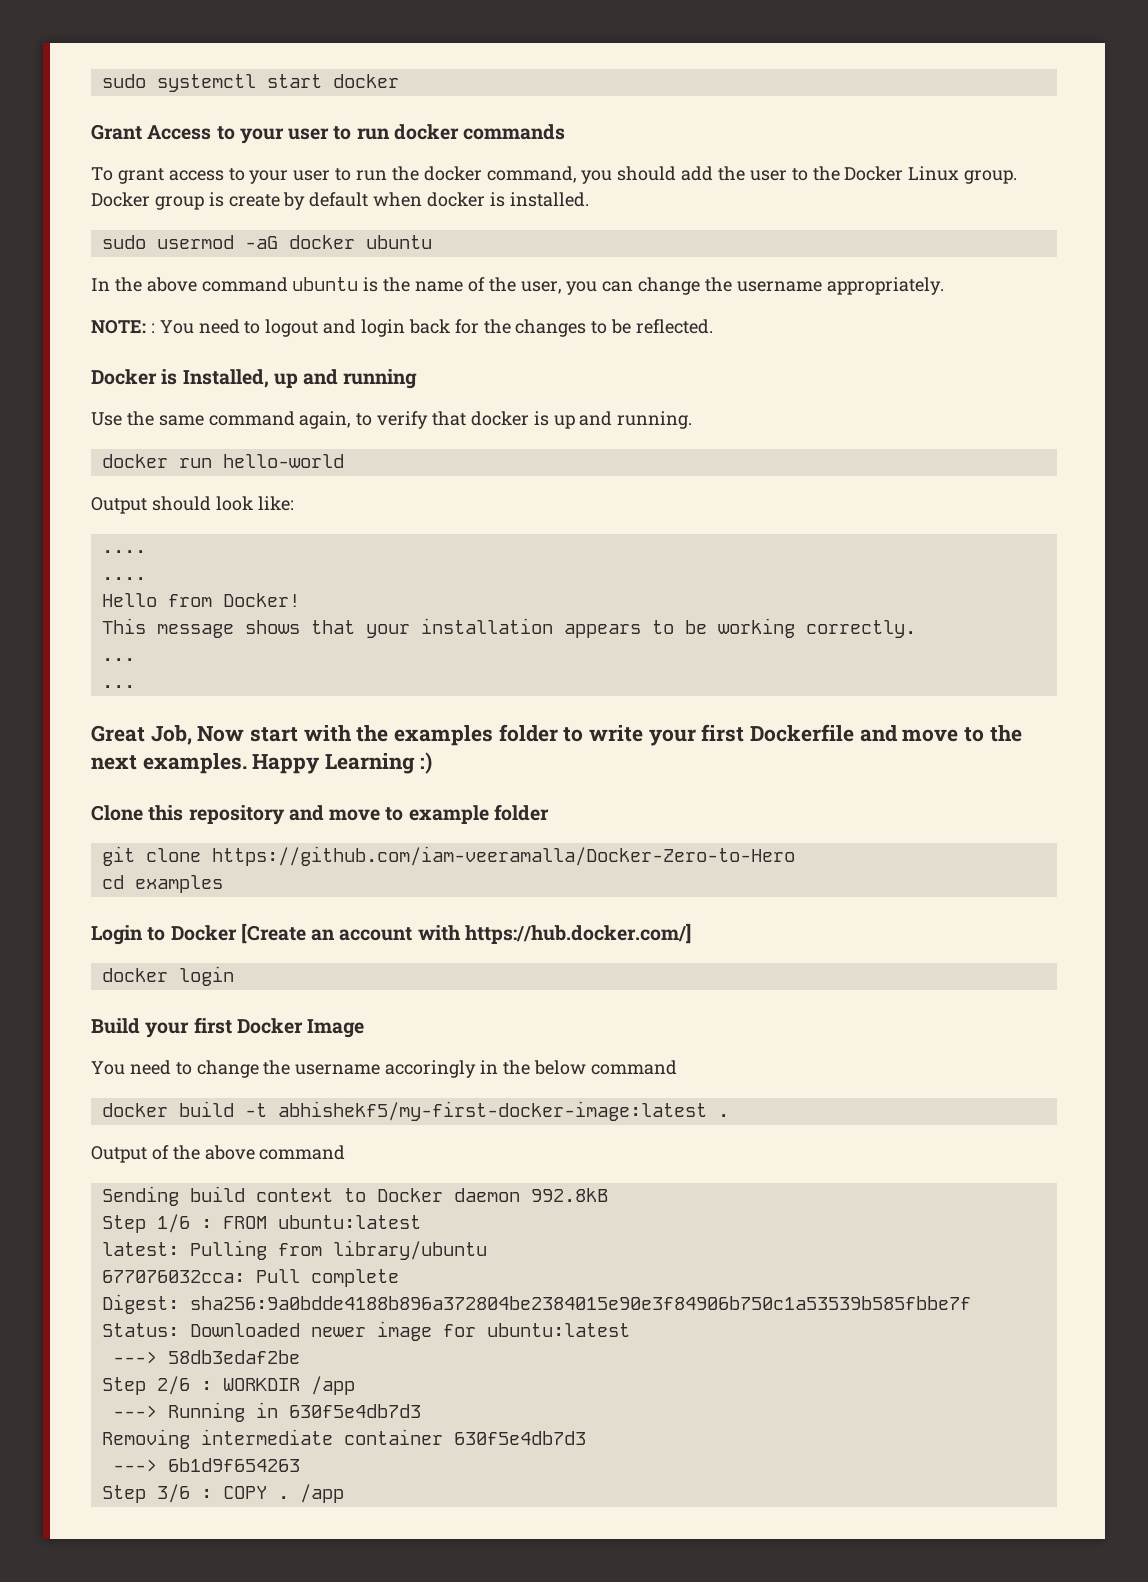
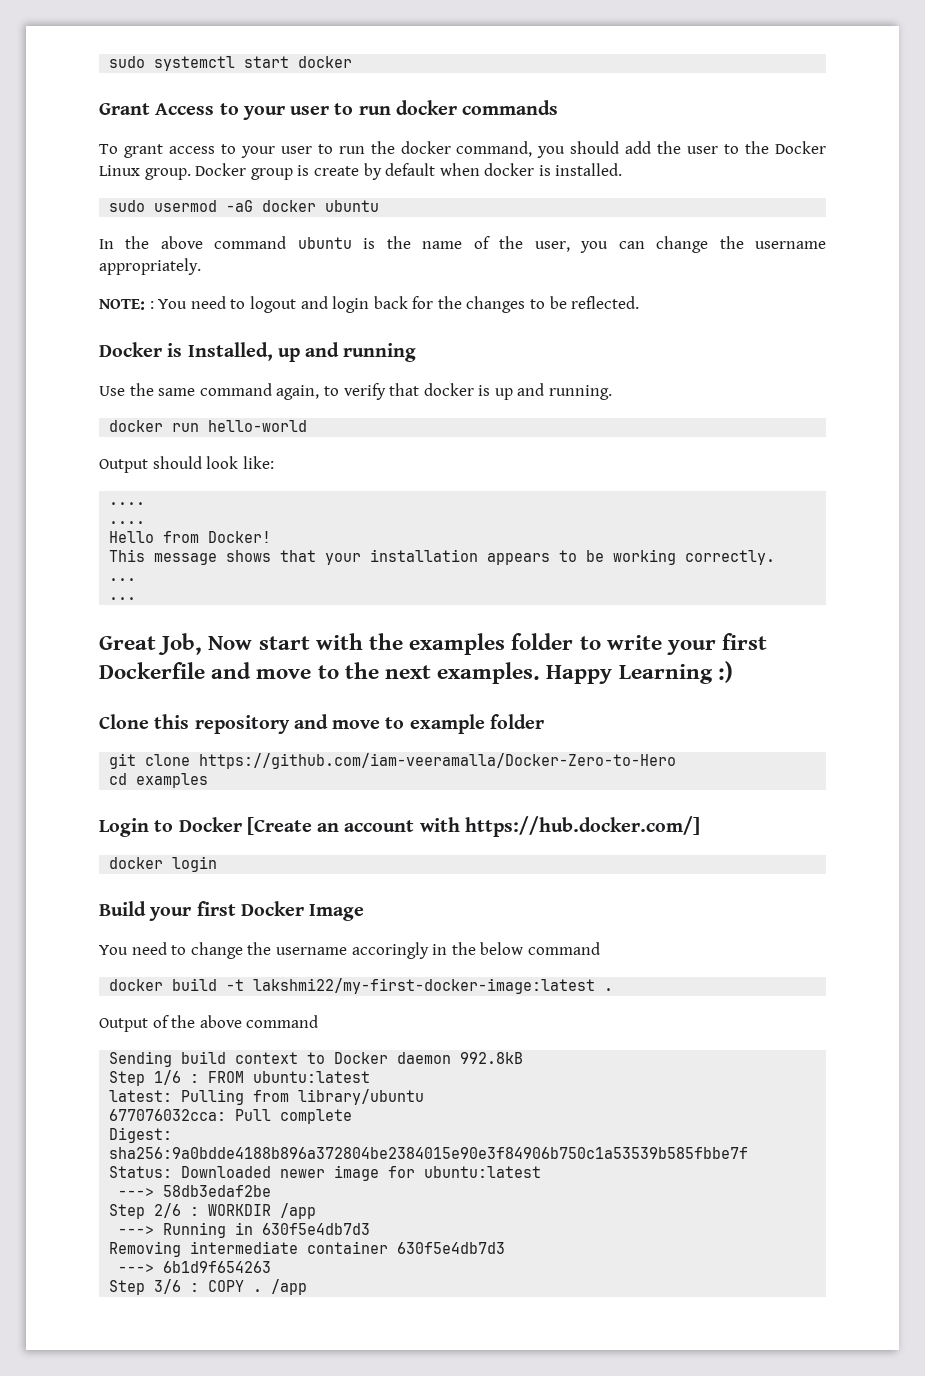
- docker build -t abhishekf5/my-first-docker-image:latest .
+ docker build -t lakshmi22/my-first-docker-image:latest .

